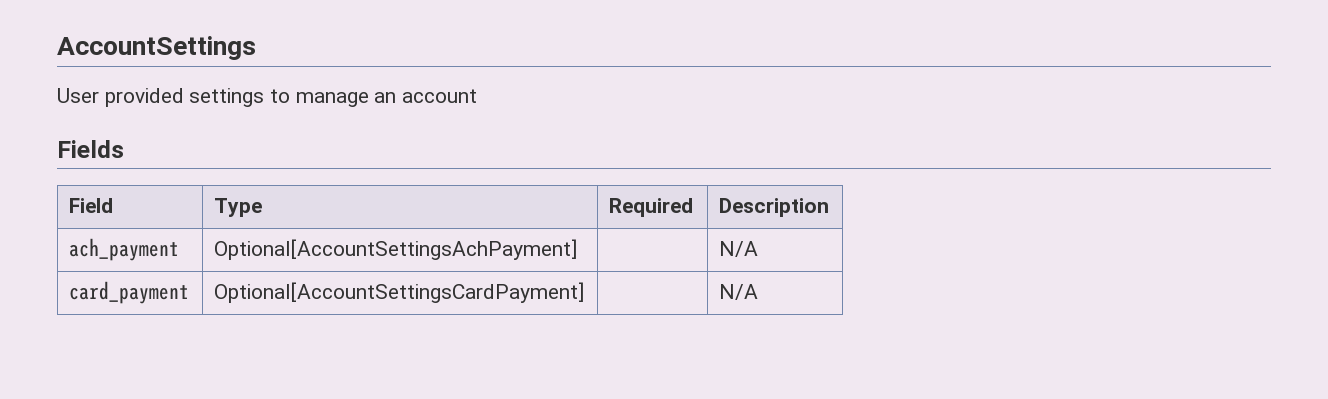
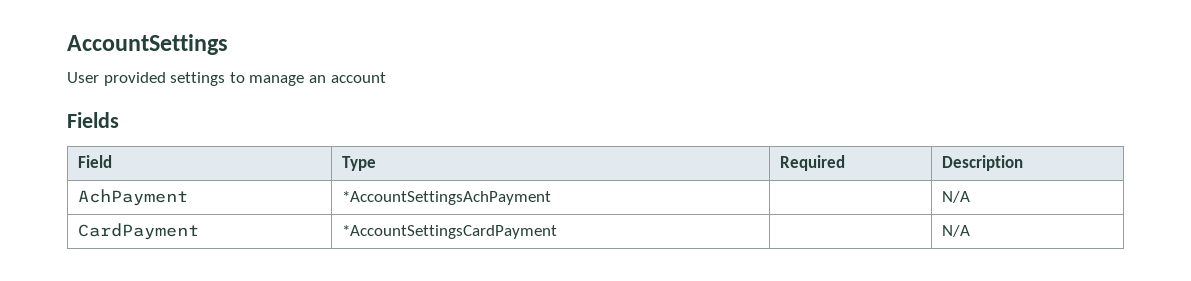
- ach_payment | Optional[AccountSettingsAchPayment] | | N/A
+ AchPayment | *AccountSettingsAchPayment | | N/A
- card_payment | Optional[AccountSettingsCardPayment] | | N/A
+ CardPayment | *AccountSettingsCardPayment | | N/A

